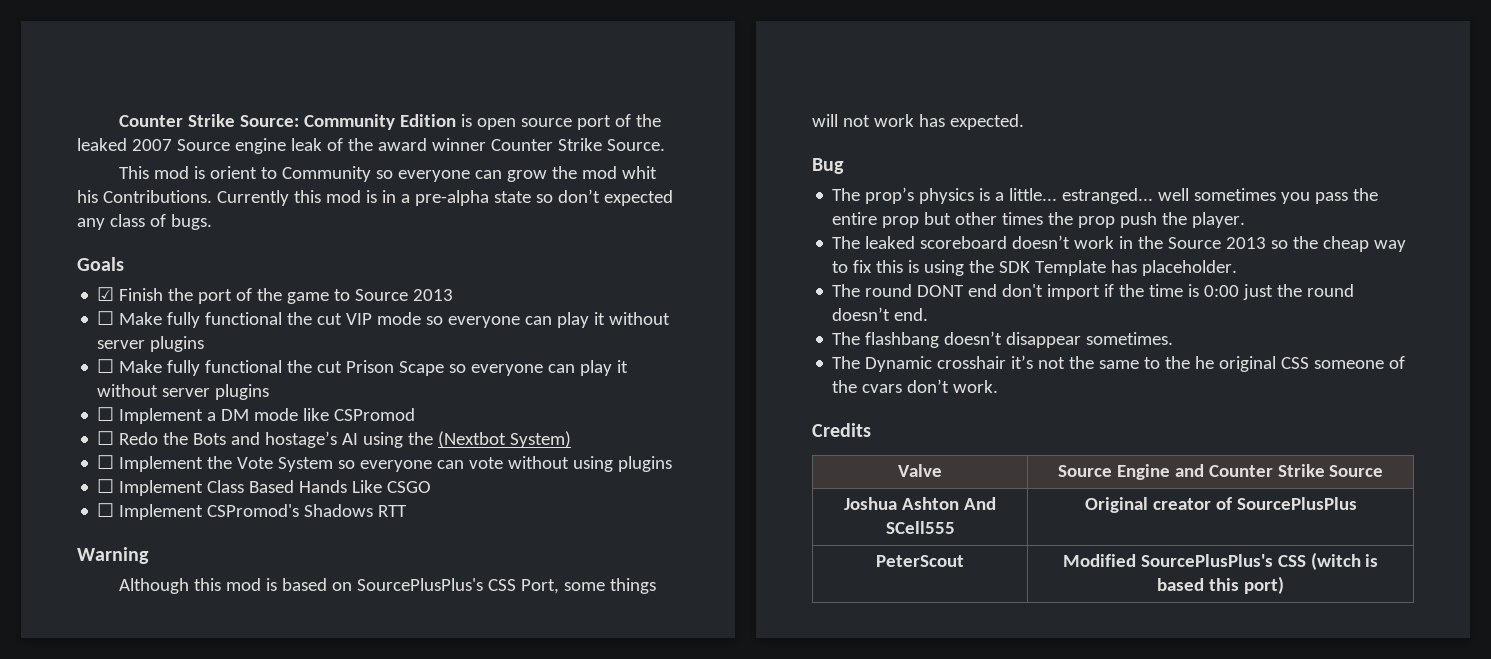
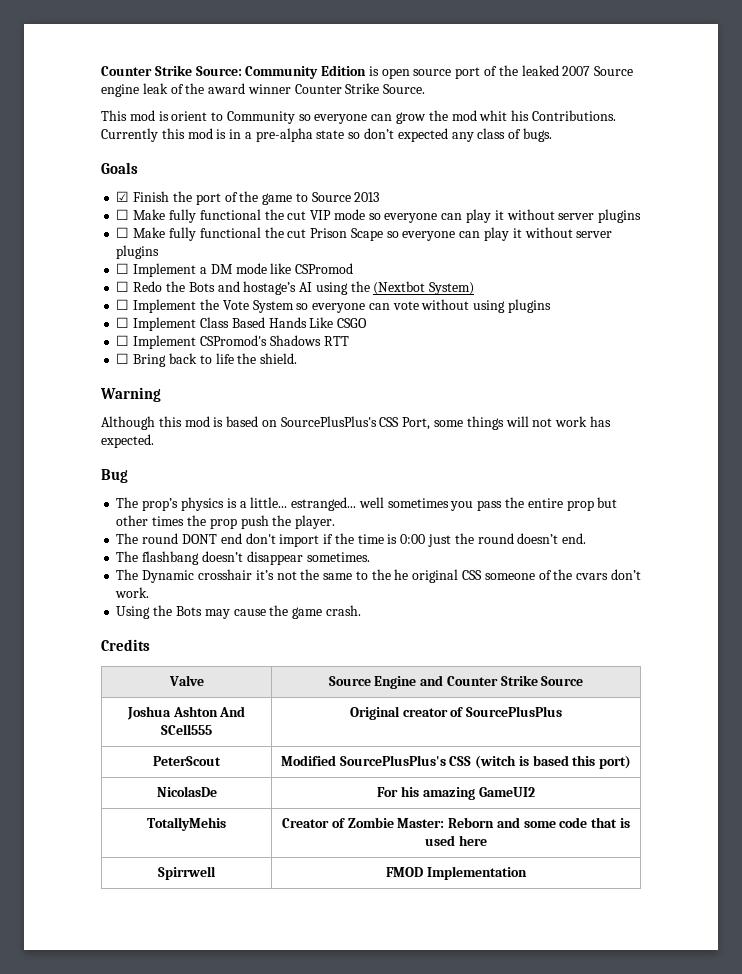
+ ☐ Bring back to life the shield.
- The leaked scoreboard doesn’t work in the Source 2013 so the cheap way to fix this is using the SDK Template has placeholder.
+ Using the Bots may cause the game crash.
+ NicolasDe | For his amazing GameUI2
+ TotallyMehis | Creator of Zombie Master: Reborn and some code that is used here
+ Spirrwell | FMOD Implementation

